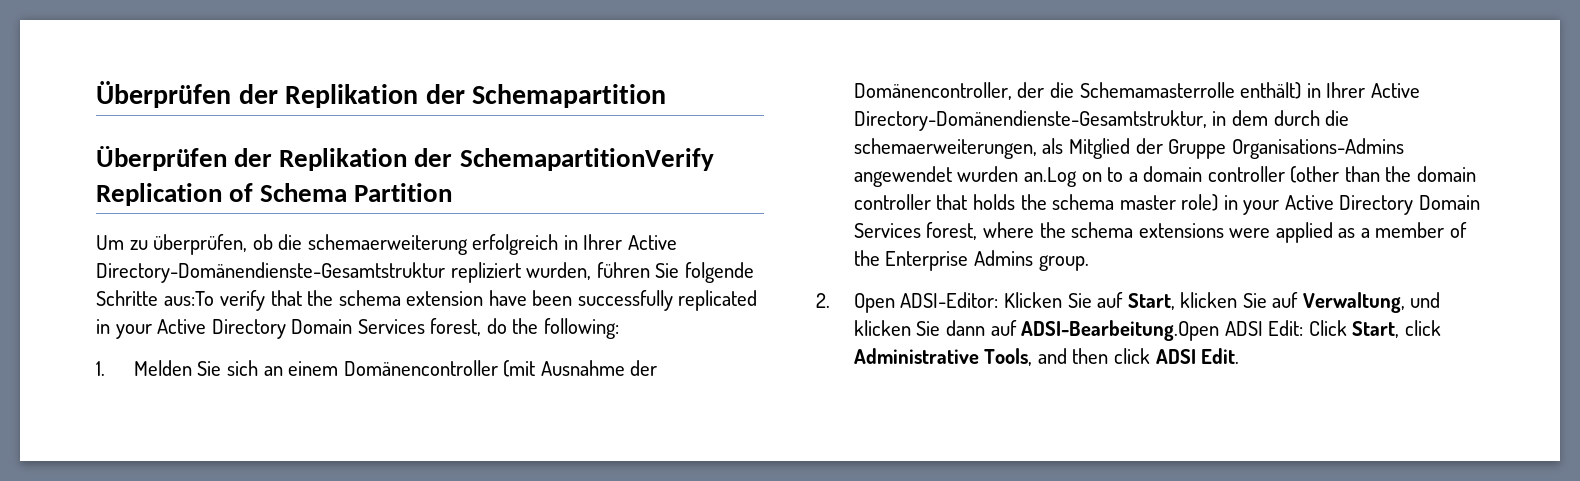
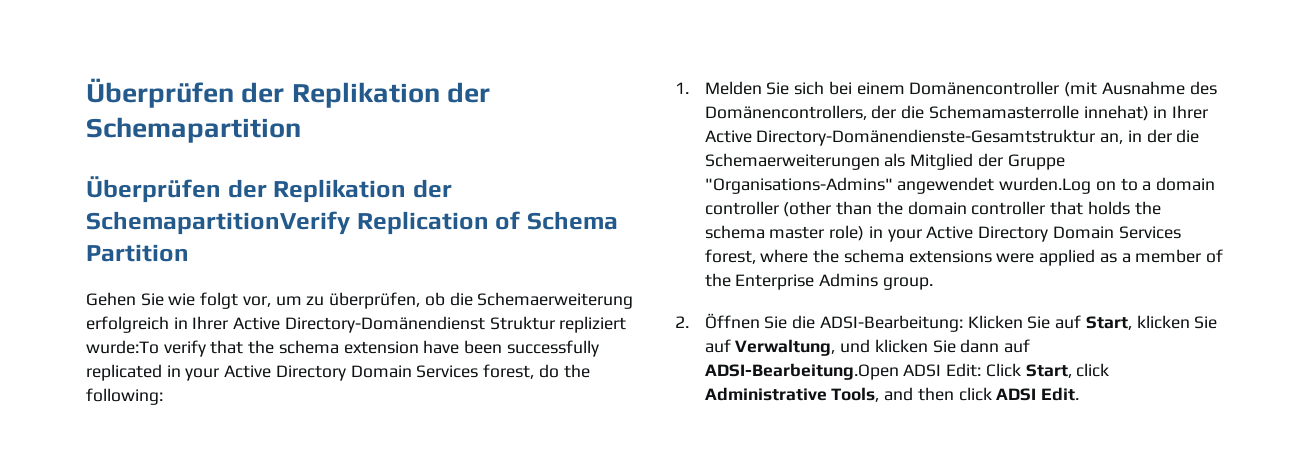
- Um zu überprüfen, ob die schemaerweiterung erfolgreich in Ihrer Active Directory-Domänendienste-Gesamtstruktur repliziert wurden, führen Sie folgende Schritte aus:To verify that the schema extension have been successfully replicated in your Active Directory Domain Services forest, do the following:
+ Gehen Sie wie folgt vor, um zu überprüfen, ob die Schemaerweiterung erfolgreich in Ihrer Active Directory-Domänendienst Struktur repliziert wurde:To verify that the schema extension have been successfully replicated in your Active Directory Domain Services forest, do the following:
- 1. Melden Sie sich an einem Domänencontroller (mit Ausnahme der Domänencontroller, der die Schemamasterrolle enthält) in Ihrer Active Directory-Domänendienste-Gesamtstruktur, in dem durch die schemaerweiterungen, als Mitglied der Gruppe Organisations-Admins angewendet wurden an.Log on to a domain controller (other than the domain controller that holds the schema master role) in your Active Directory Domain Services forest, where the schema extensions were applied as a member of the Enterprise Admins group.
+ 1. Melden Sie sich bei einem Domänencontroller (mit Ausnahme des Domänencontrollers, der die Schemamasterrolle innehat) in Ihrer Active Directory-Domänendienste-Gesamtstruktur an, in der die Schemaerweiterungen als Mitglied der Gruppe "Organisations-Admins" angewendet wurden.Log on to a domain controller (other than the domain controller that holds the schema master role) in your Active Directory Domain Services forest, where the schema extensions were applied as a member of the Enterprise Admins group.
- 2. Open ADSI-Editor: Klicken Sie auf Start, klicken Sie auf Verwaltung, und klicken Sie dann auf ADSI-Bearbeitung.Open ADSI Edit: Click Start, click Administrative Tools, and then click ADSI Edit.
+ 2. Öffnen Sie die ADSI-Bearbeitung: Klicken Sie auf Start, klicken Sie auf Verwaltung, und klicken Sie dann auf ADSI-Bearbeitung.Open ADSI Edit: Click Start, click Administrative Tools, and then click ADSI Edit.

